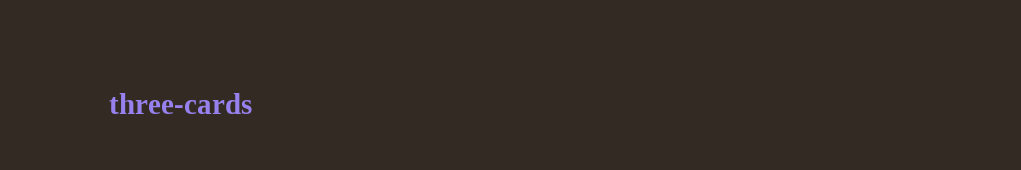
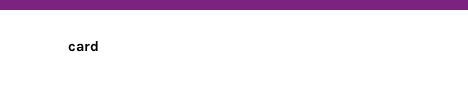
- three-cards
+ card

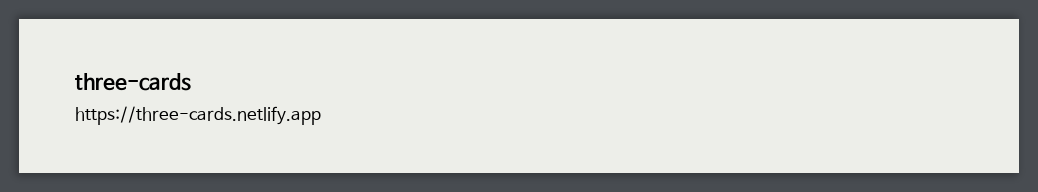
- card
+ three-cards
+ https://three-cards.netlify.app

